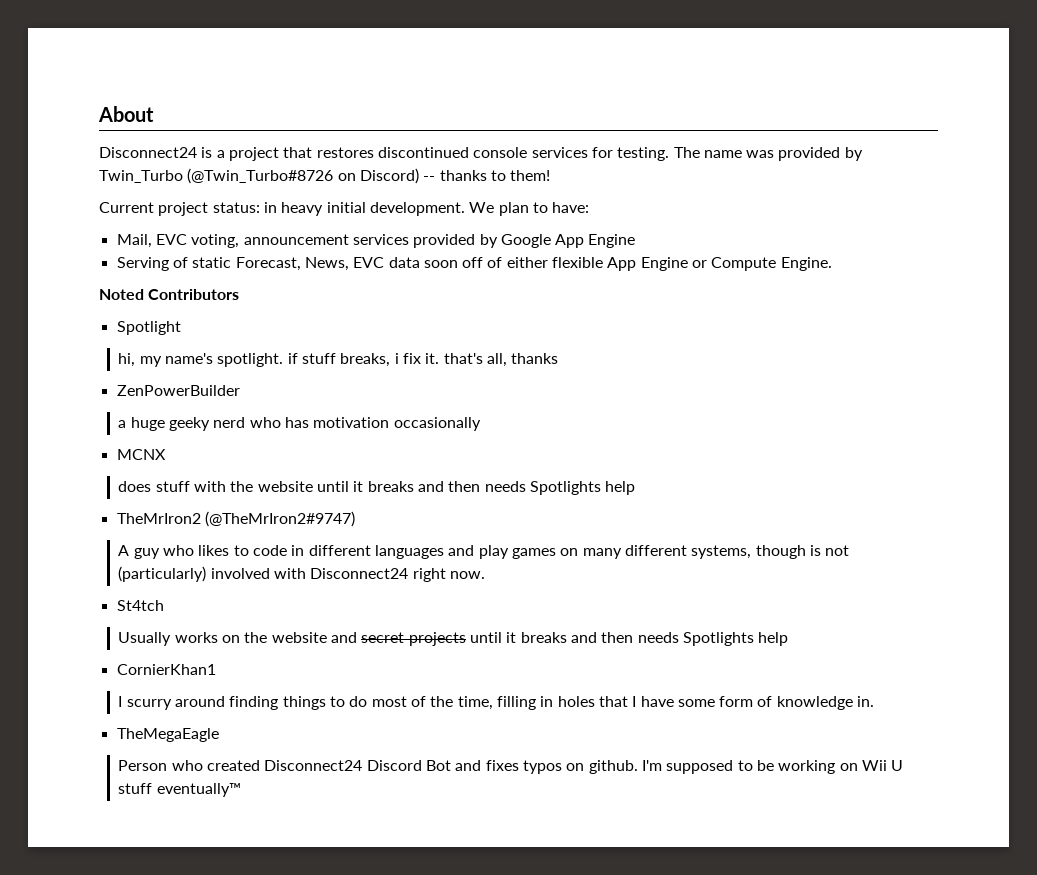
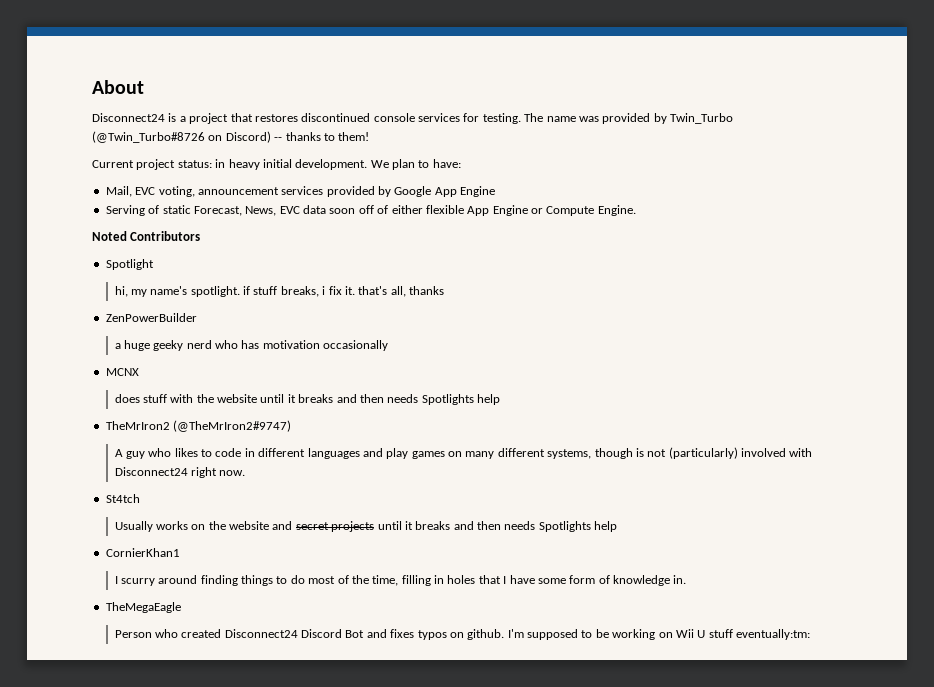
- I'm supposed to be working on Wii U stuff eventually™
+ I'm supposed to be working on Wii U stuff eventually:tm:

